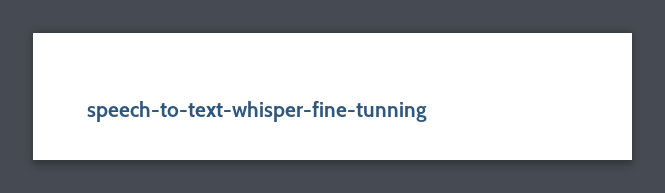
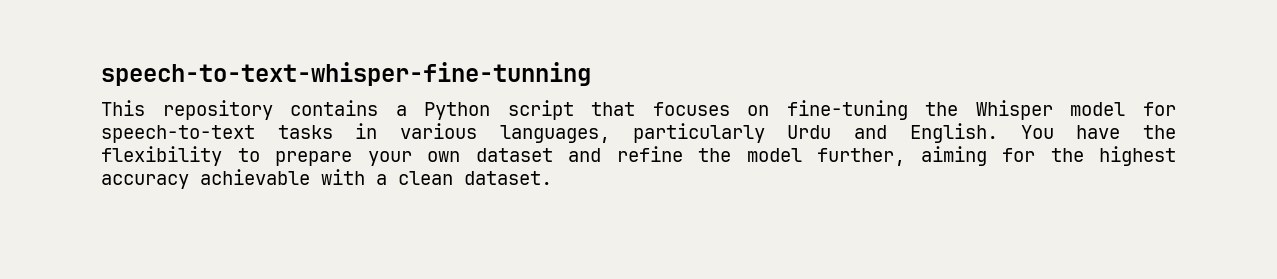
+ This repository contains a Python script that focuses on fine-tuning the Whisper model for speech-to-text tasks in various languages, particularly Urdu and English. You have the flexibility to prepare your own dataset and refine the model further, aiming for the highest accuracy achievable with a clean dataset.

